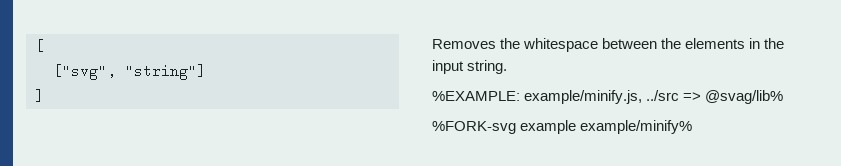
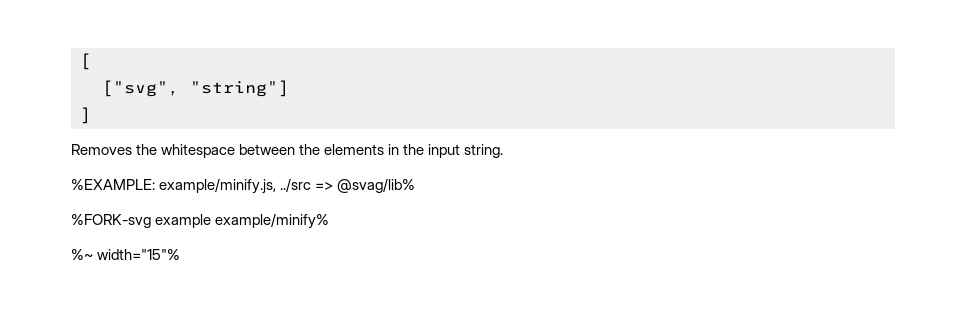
+ %~ width="15"%

